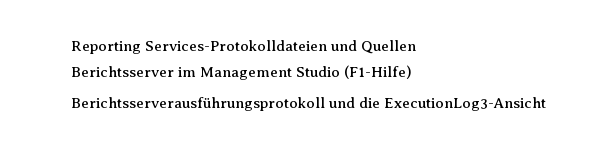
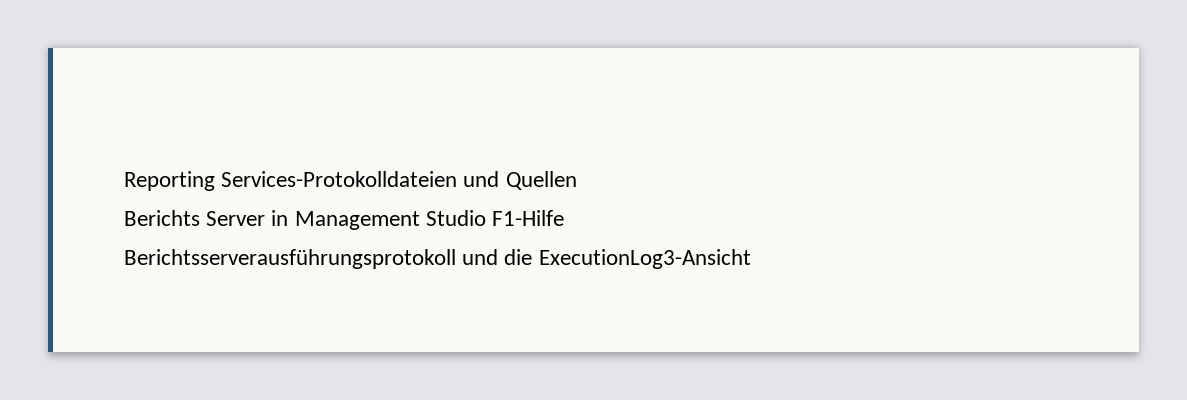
- Berichtsserver im Management Studio (F1-Hilfe)
+ Berichts Server in Management Studio F1-Hilfe

